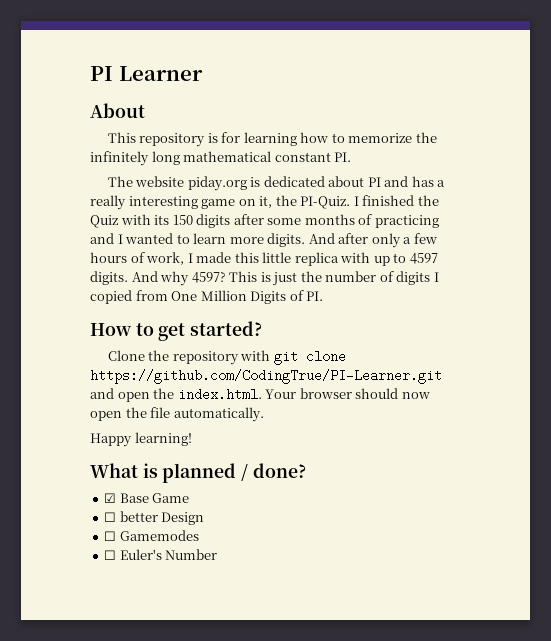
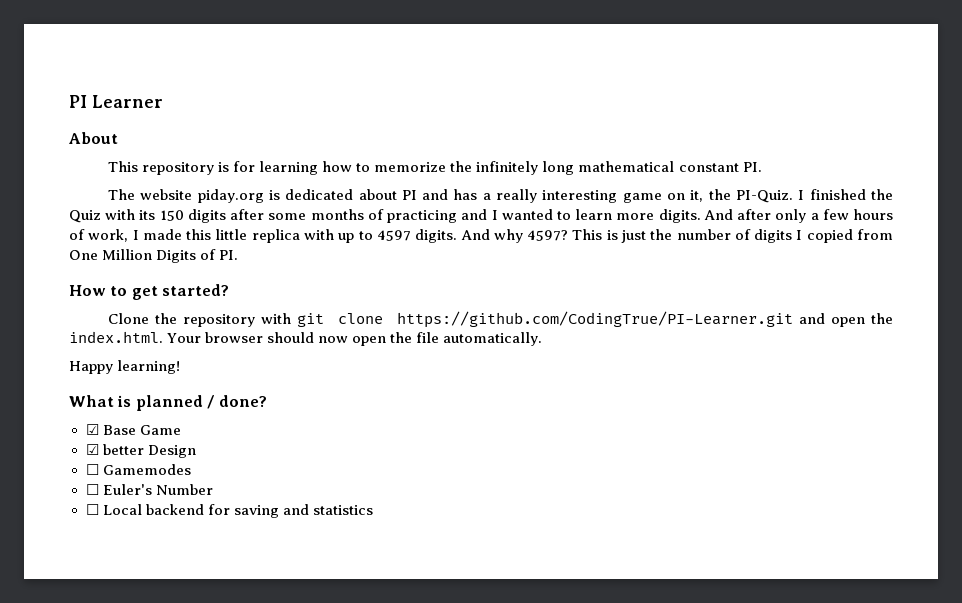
- ☐ better Design
+ ☑ better Design
+ ☐ Local backend for saving and statistics

